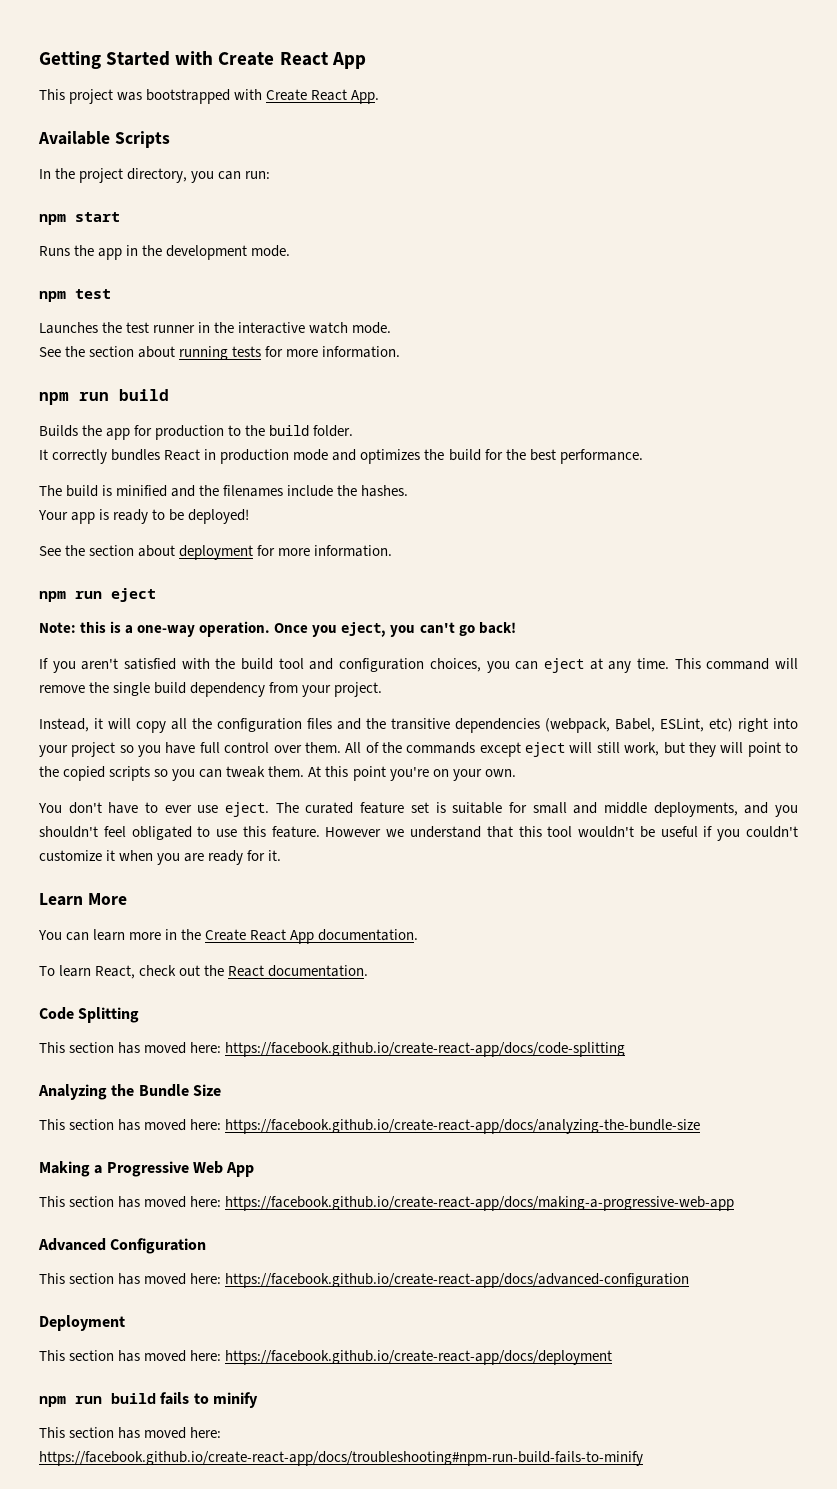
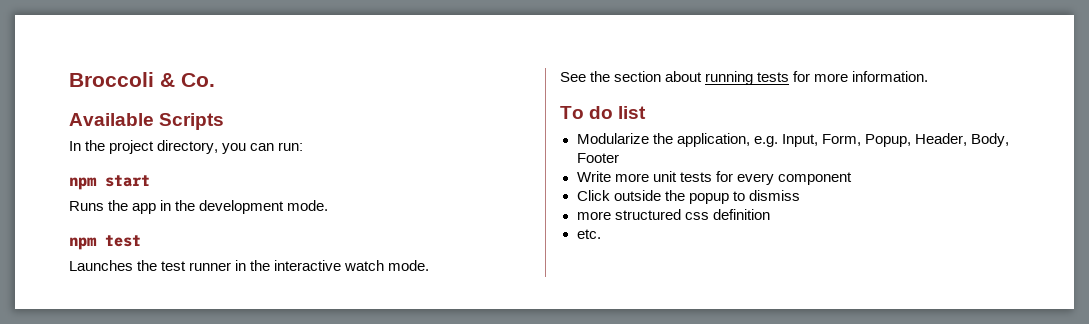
- Getting Started with Create React App
- This project was bootstrapped with Create React App.
+ Broccoli & Co.
  See the section about running tests for more information.
- npm run build
- Builds the app for production to the build folder.
- It correctly bundles React in production mode and optimizes the build for the best performance.
- The build is minified and the filenames include the hashes.
- Your app is ready to be deployed!
- See the section about deployment for more information.
- npm run eject
- Note: this is a one-way operation. Once you eject, you can't go back!
- If you aren't satisfied with the build tool and configuration choices, you can eject at any time. This command will remove the single build dependency from your project.
- Instead, it will copy all the configuration files and the transitive dependencies (webpack, Babel, ESLint, etc) right into your project so you have full control over them. All of the commands except eject will still work, but they will point to the copied scripts so you can tweak them. At this point you're on your own.
- You don't have to ever use eject. The curated feature set is suitable for small and middle deployments, and you shouldn't feel obligated to use this feature. However we understand that this tool wouldn't be useful if you couldn't customize it when you are ready for it.
- Learn More
- You can learn more in the Create React App documentation.
- To learn React, check out the React documentation.
- Code Splitting
- This section has moved here: https://facebook.github.io/create-react-app/docs/code-splitting
- Analyzing the Bundle Size
- This section has moved here: https://facebook.github.io/create-react-app/docs/analyzing-the-bundle-size
- Making a Progressive Web App
- This section has moved here: https://facebook.github.io/create-react-app/docs/making-a-progressive-web-app
- Advanced Configuration
- This section has moved here: https://facebook.github.io/create-react-app/docs/advanced-configuration
- Deployment
- This section has moved here: https://facebook.github.io/create-react-app/docs/deployment
- npm run build fails to minify
- This section has moved here: https://facebook.github.io/create-react-app/docs/troubleshooting#npm-run-build-fails-to-minify
+ To do list
+ Modularize the application, e.g. Input, Form, Popup, Header, Body, Footer
+ Write more unit tests for every component
+ Click outside the popup to dismiss
+ more structured css definition
+ etc.

